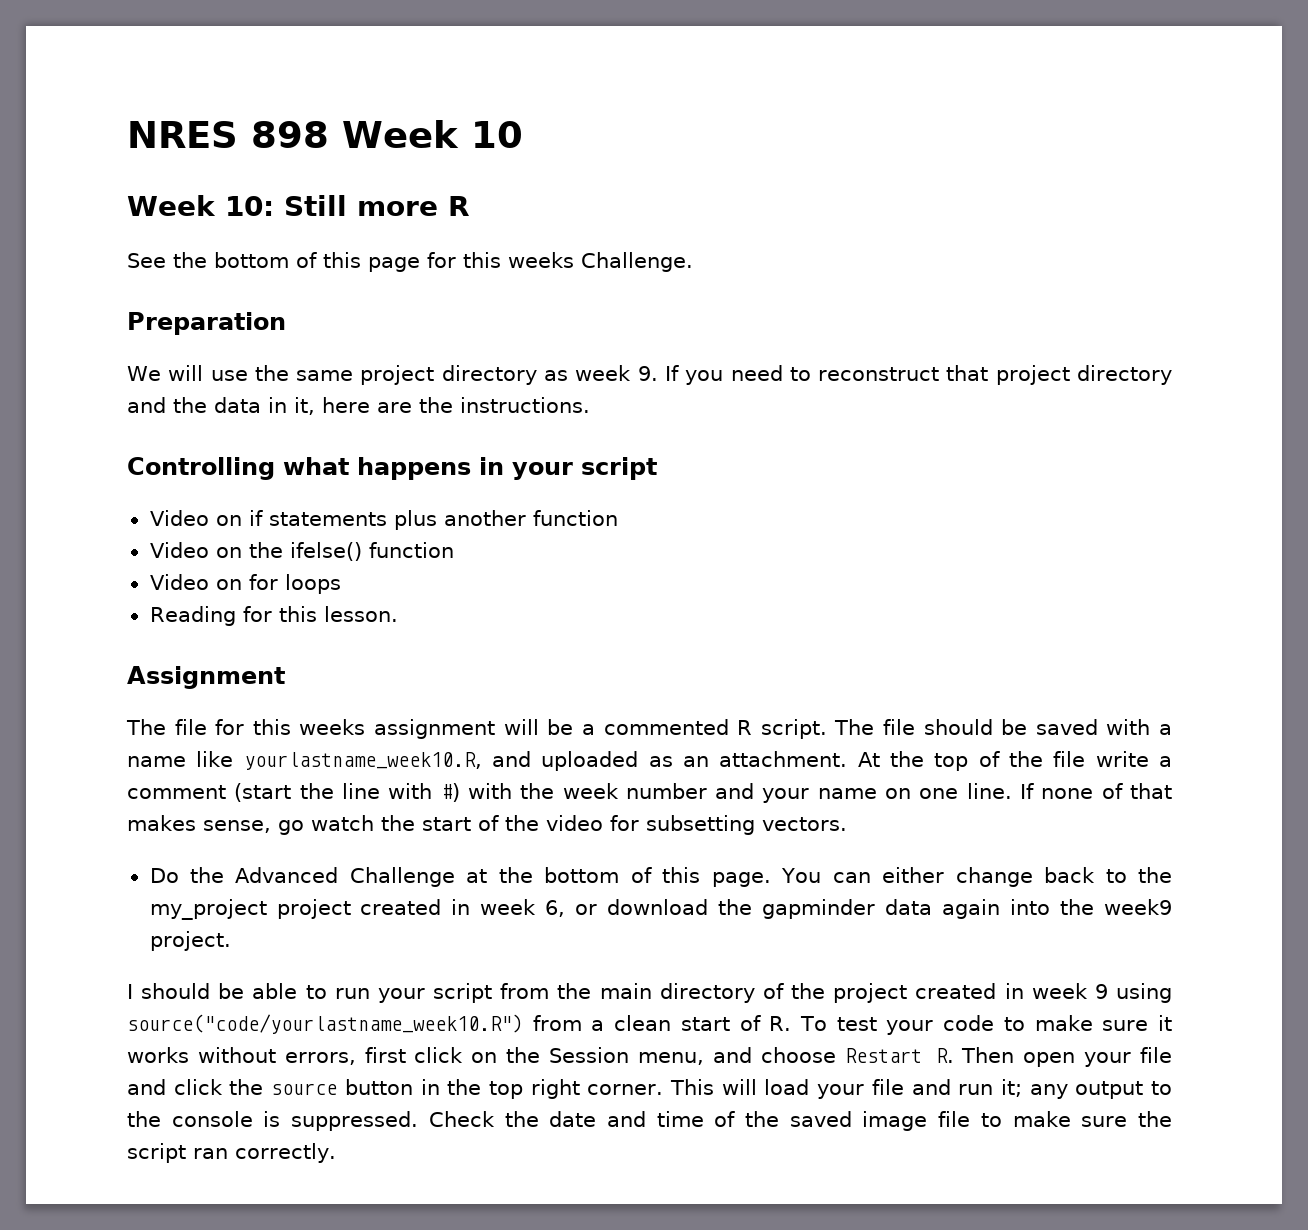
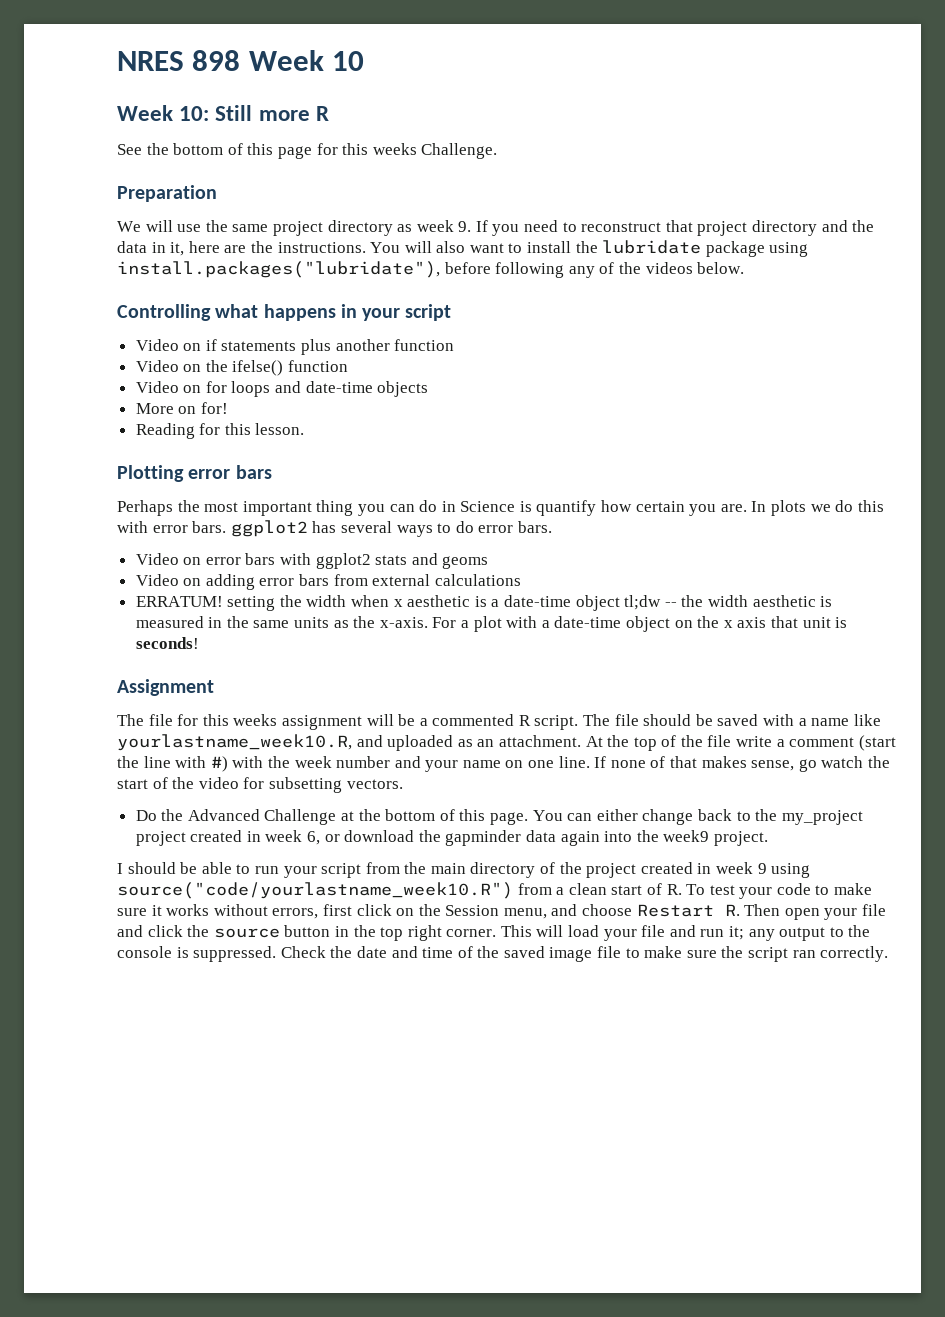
+ You will also want to install the lubridate package using install.packages("lubridate"), before following any of the videos below.
- Video on for loops
+ Video on for loops and date-time objects
+ More on for!
  Reading for this lesson.
+ Plotting error bars
+ Perhaps the most important thing you can do in Science is quantify how certain you are. In plots we do this with error bars. ggplot2 has several ways to do error bars.
+ Video on error bars with ggplot2 stats and geoms
+ Video on adding error bars from external calculations
+ ERRATUM! setting the width when x aesthetic is a date-time object tl;dw -- the width aesthetic is measured in the same units as the x-axis. For a plot with a date-time object on the x axis that unit is seconds!

